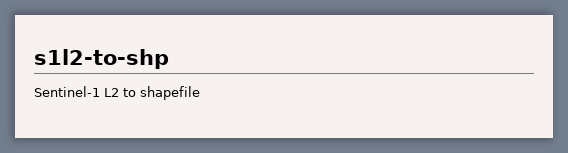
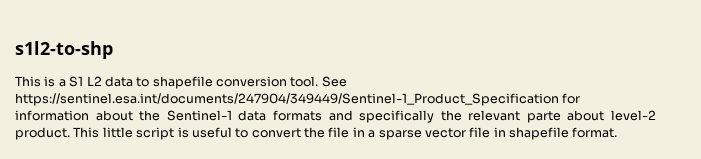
- Sentinel-1 L2 to shapefile
+ This is a S1 L2 data to shapefile conversion tool. See https://sentinel.esa.int/documents/247904/349449/Sentinel-1_Product_Specification for information about the Sentinel-1 data formats and specifically the relevant parte about level-2 product. This little script is useful to convert the file in a sparse vector file in shapefile format.

